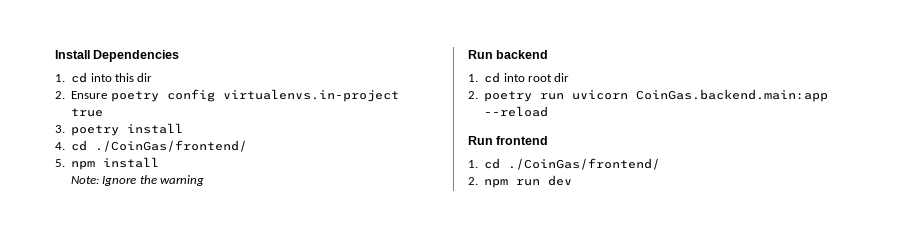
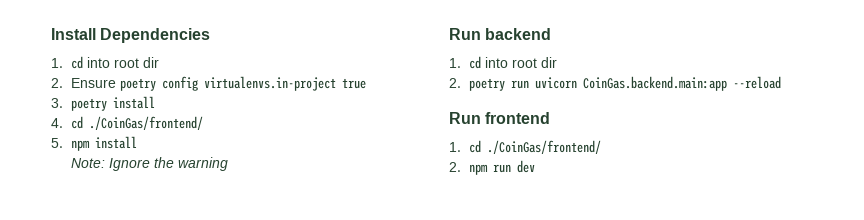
  Install Dependencies
- 1. cd into this dir
+ 1. cd into root dir

